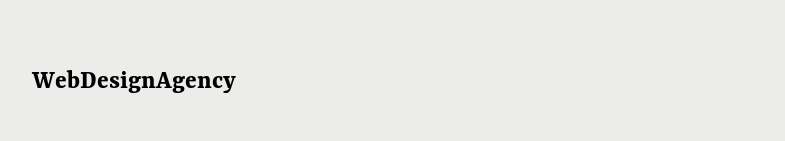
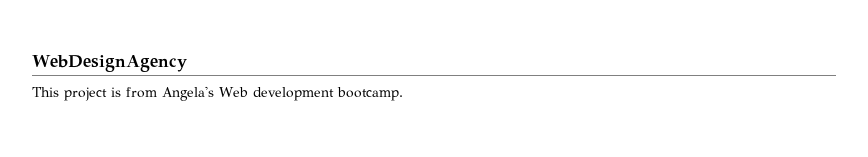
+ This project is from Angela's Web development bootcamp.

